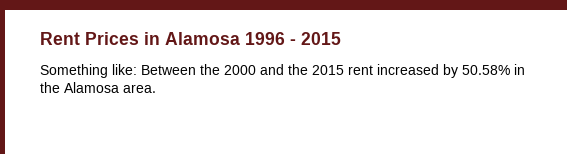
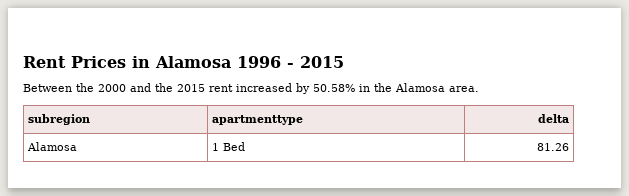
- Something like: Between the 2000 and the 2015 rent increased by 50.58% in the Alamosa area.
+ Between the 2000 and the 2015 rent increased by 50.58% in the Alamosa area.
+ subregion | apartmenttype | delta
+ Alamosa | 1 Bed | 81.26

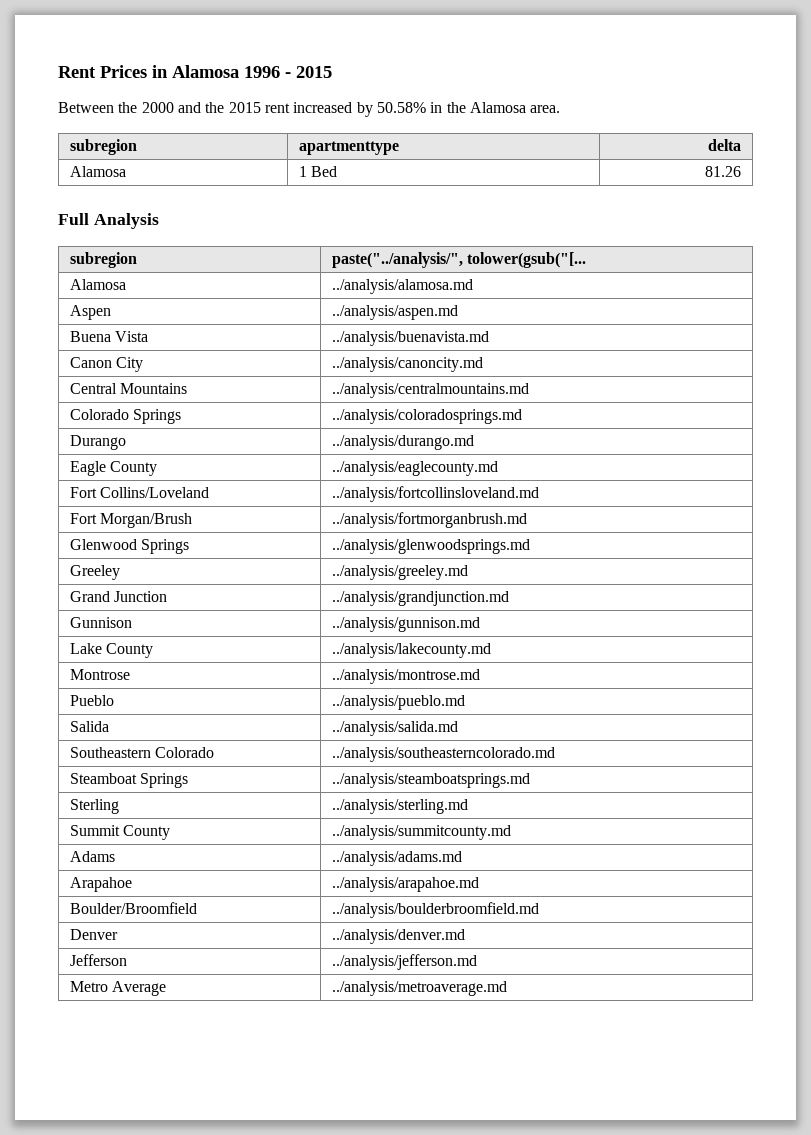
+ Full Analysis
+ subregion | paste("../analysis/", tolower(gsub("[...
+ Alamosa | ../analysis/alamosa.md
+ Aspen | ../analysis/aspen.md
+ Buena Vista | ../analysis/buenavista.md
+ Canon City | ../analysis/canoncity.md
+ Central Mountains | ../analysis/centralmountains.md
+ Colorado Springs | ../analysis/coloradosprings.md
+ Durango | ../analysis/durango.md
+ Eagle County | ../analysis/eaglecounty.md
+ Fort Collins/Loveland | ../analysis/fortcollinsloveland.md
+ Fort Morgan/Brush | ../analysis/fortmorganbrush.md
+ Glenwood Springs | ../analysis/glenwoodsprings.md
+ Greeley | ../analysis/greeley.md
+ Grand Junction | ../analysis/grandjunction.md
+ Gunnison | ../analysis/gunnison.md
+ Lake County | ../analysis/lakecounty.md
+ Montrose | ../analysis/montrose.md
+ Pueblo | ../analysis/pueblo.md
+ Salida | ../analysis/salida.md
+ Southeastern Colorado | ../analysis/southeasterncolorado.md
+ Steamboat Springs | ../analysis/steamboatsprings.md
+ Sterling | ../analysis/sterling.md
+ Summit County | ../analysis/summitcounty.md
+ Adams | ../analysis/adams.md
+ Arapahoe | ../analysis/arapahoe.md
+ Boulder/Broomfield | ../analysis/boulderbroomfield.md
+ Denver | ../analysis/denver.md
+ Jefferson | ../analysis/jefferson.md
+ Metro Average | ../analysis/metroaverage.md

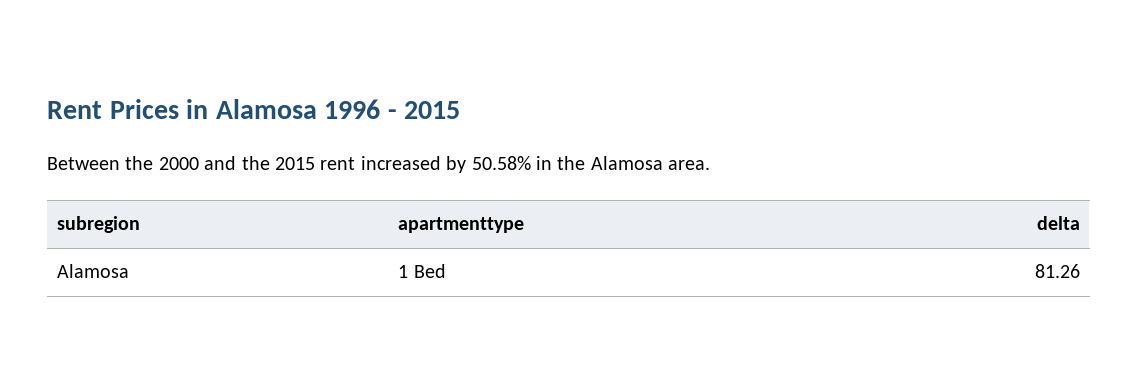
- Full Analysis
- subregion | paste("../analysis/", tolower(gsub("[...
- Alamosa | ../analysis/alamosa.md
- Aspen | ../analysis/aspen.md
- Buena Vista | ../analysis/buenavista.md
- Canon City | ../analysis/canoncity.md
- Central Mountains | ../analysis/centralmountains.md
- Colorado Springs | ../analysis/coloradosprings.md
- Durango | ../analysis/durango.md
- Eagle County | ../analysis/eaglecounty.md
- Fort Collins/Loveland | ../analysis/fortcollinsloveland.md
- Fort Morgan/Brush | ../analysis/fortmorganbrush.md
- Glenwood Springs | ../analysis/glenwoodsprings.md
- Greeley | ../analysis/greeley.md
- Grand Junction | ../analysis/grandjunction.md
- Gunnison | ../analysis/gunnison.md
- Lake County | ../analysis/lakecounty.md
- Montrose | ../analysis/montrose.md
- Pueblo | ../analysis/pueblo.md
- Salida | ../analysis/salida.md
- Southeastern Colorado | ../analysis/southeasterncolorado.md
- Steamboat Springs | ../analysis/steamboatsprings.md
- Sterling | ../analysis/sterling.md
- Summit County | ../analysis/summitcounty.md
- Adams | ../analysis/adams.md
- Arapahoe | ../analysis/arapahoe.md
- Boulder/Broomfield | ../analysis/boulderbroomfield.md
- Denver | ../analysis/denver.md
- Jefferson | ../analysis/jefferson.md
- Metro Average | ../analysis/metroaverage.md

